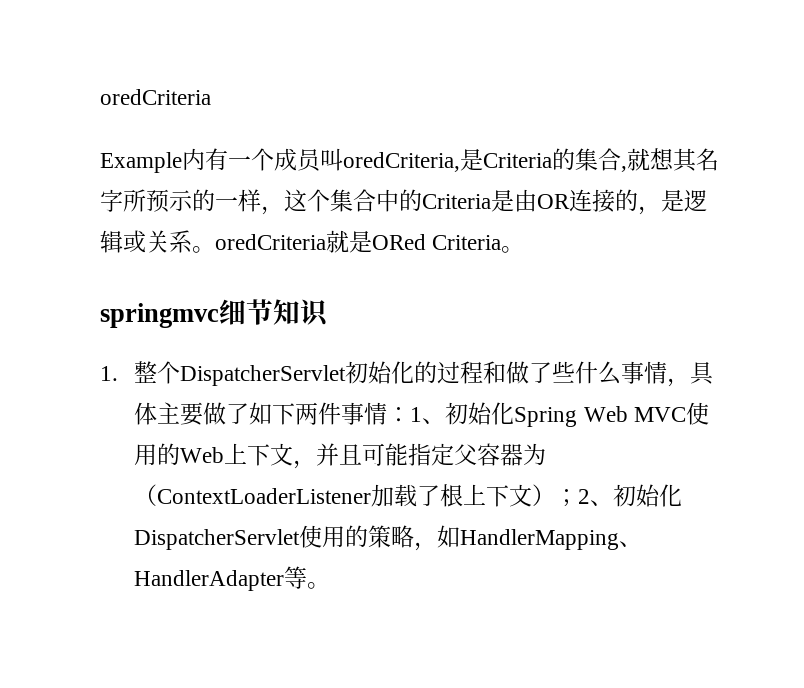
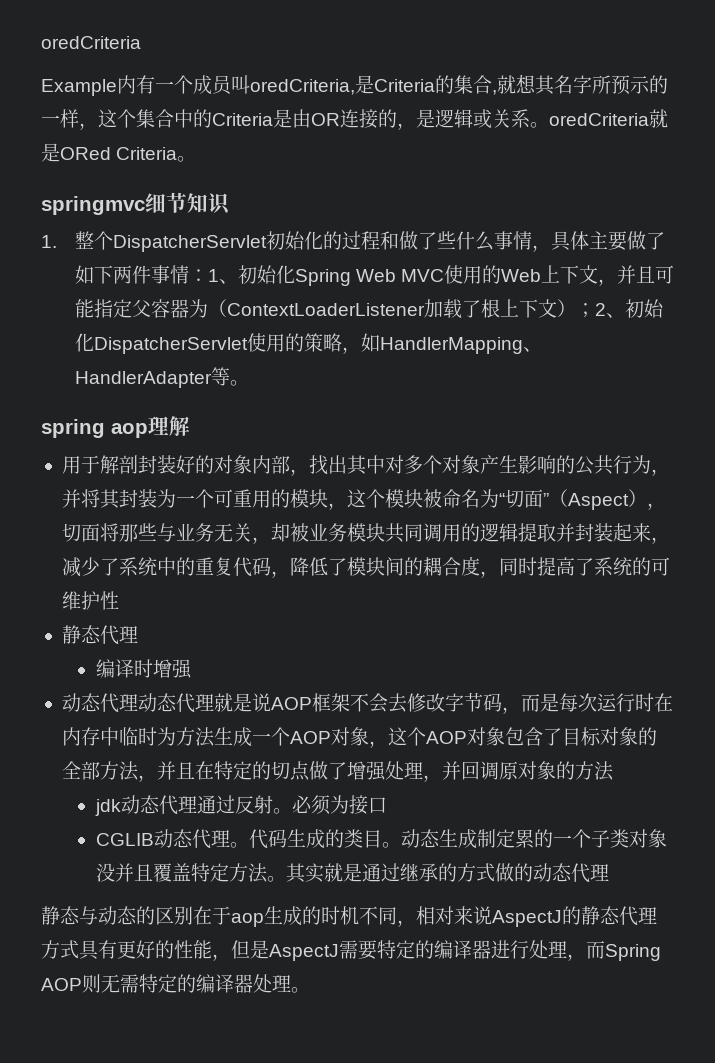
+ spring aop理解
+ 用于解剖封装好的对象内部，找出其中对多个对象产生影响的公共行为，并将其封装为一个可重用的模块，这个模块被命名为“切面”（Aspect），切面将那些与业务无关，却被业务模块共同调用的逻辑提取并封装起来，减少了系统中的重复代码，降低了模块间的耦合度，同时提高了系统的可维护性
+ 静态代理
+ 编译时增强
+ 动态代理动态代理就是说AOP框架不会去修改字节码，而是每次运行时在内存中临时为方法生成一个AOP对象，这个AOP对象包含了目标对象的全部方法，并且在特定的切点做了增强处理，并回调原对象的方法
+ jdk动态代理通过反射。必须为接口
+ CGLIB动态代理。代码生成的类目。动态生成制定累的一个子类对象没并且覆盖特定方法。其实就是通过继承的方式做的动态代理
+ 静态与动态的区别在于aop生成的时机不同，相对来说AspectJ的静态代理方式具有更好的性能，但是AspectJ需要特定的编译器进行处理，而Spring AOP则无需特定的编译器处理。

